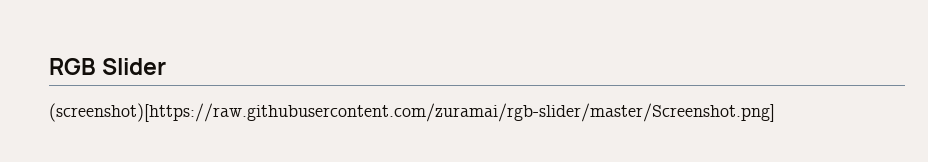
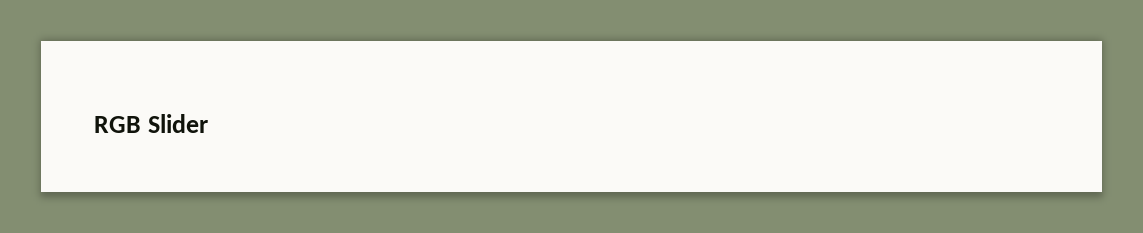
- (screenshot)[https://raw.githubusercontent.com/zuramai/rgb-slider/master/Screenshot.png]

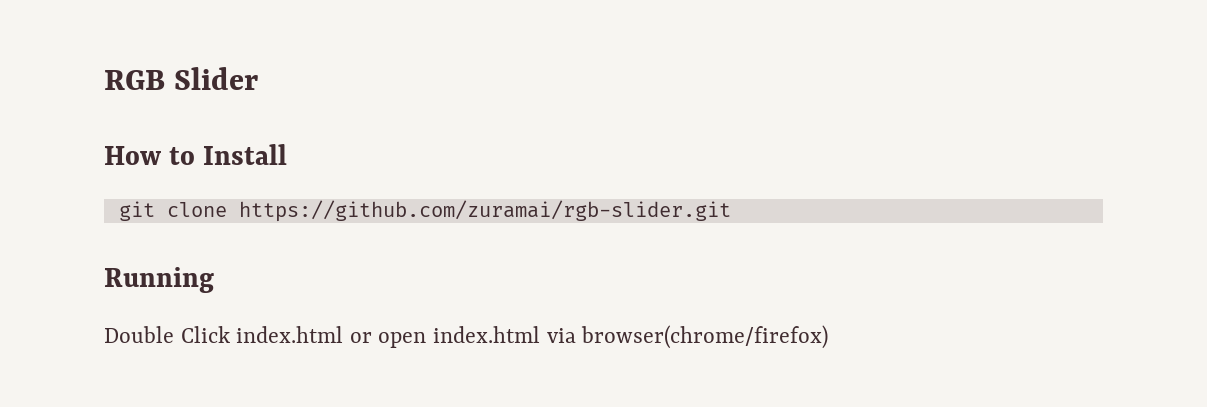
+ How to Install
+ git clone https://github.com/zuramai/rgb-slider.git
+ Running
+ Double Click index.html or open index.html via browser(chrome/firefox)

